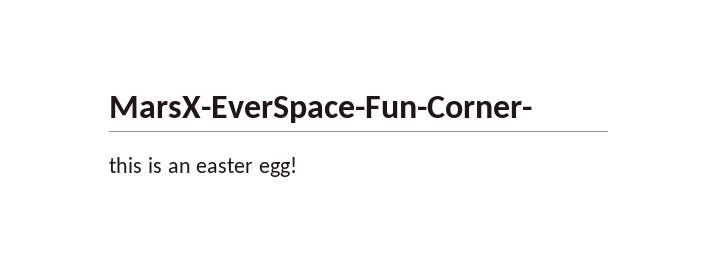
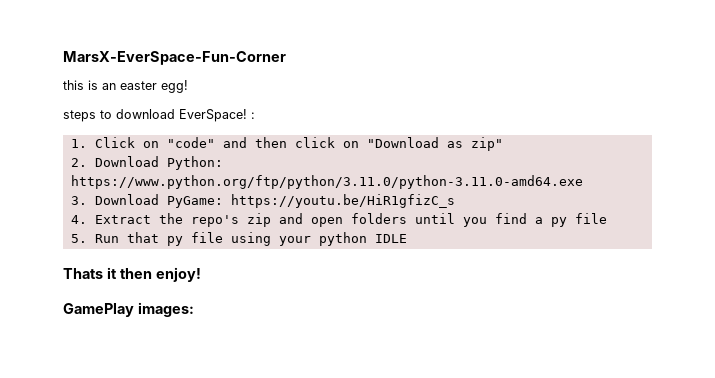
- MarsX-EverSpace-Fun-Corner-
+ MarsX-EverSpace-Fun-Corner
+ steps to download EverSpace! :
+ 1. Click on "code" and then click on "Download as zip"
+ 2. Download Python: https://www.python.org/ftp/python/3.11.0/python-3.11.0-amd64.exe
+ 3. Download PyGame: https://youtu.be/HiR1gfizC_s
+ 4. Extract the repo's zip and open folders until you find a py file
+ 5. Run that py file using your python IDLE
+ Thats it then enjoy!
+ GamePlay images:

